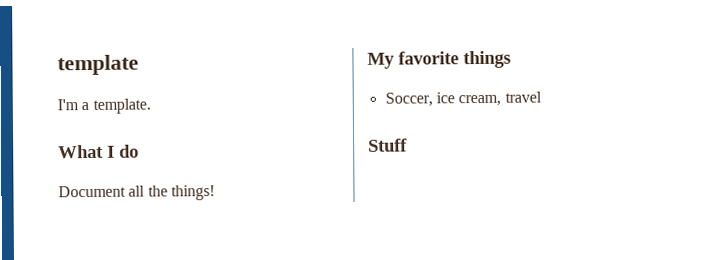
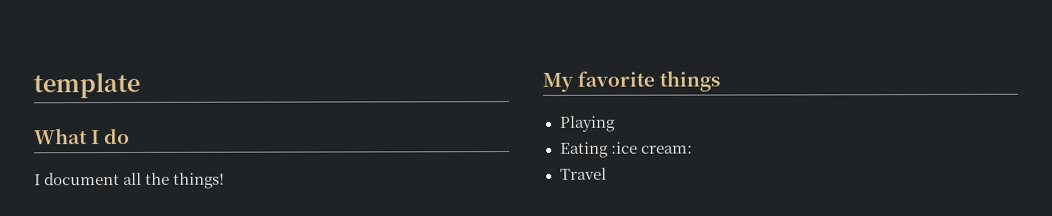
- I'm a template.
- Document all the things!
+ I document all the things!
- Soccer, ice cream, travel
- Stuff
+ Playing
+ Eating :ice cream:
+ Travel

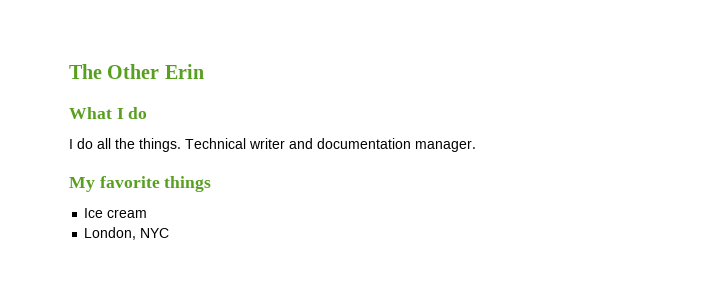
- template
+ The Other Erin
- I document all the things!
+ I do all the things. Technical writer and documentation manager.
  My favorite things
- Playing
- Eating :ice cream:
- Travel
+ Ice cream
+ London, NYC

